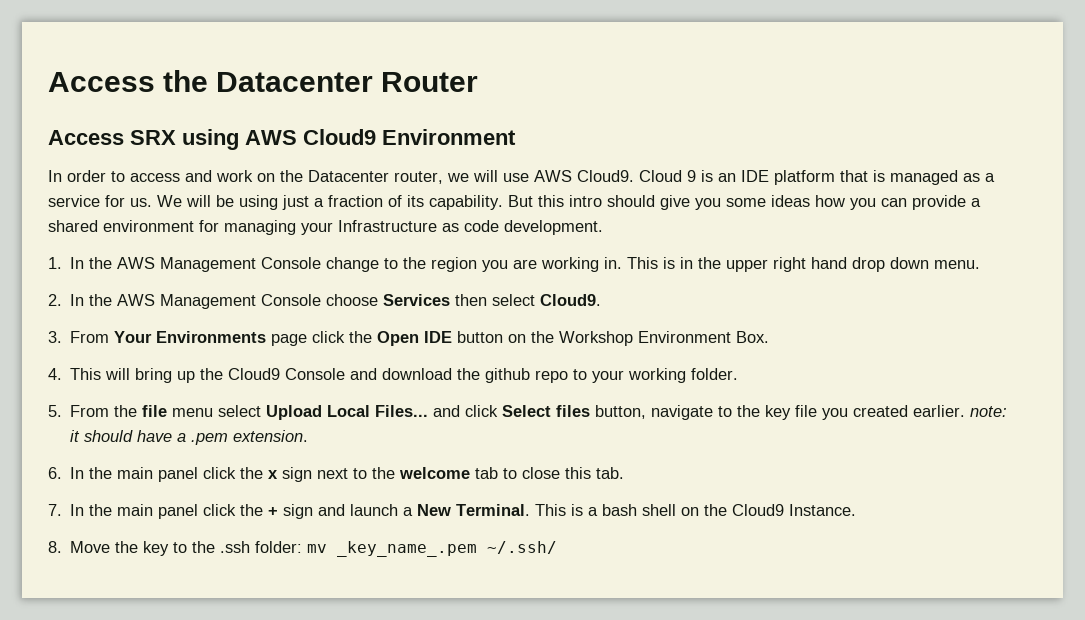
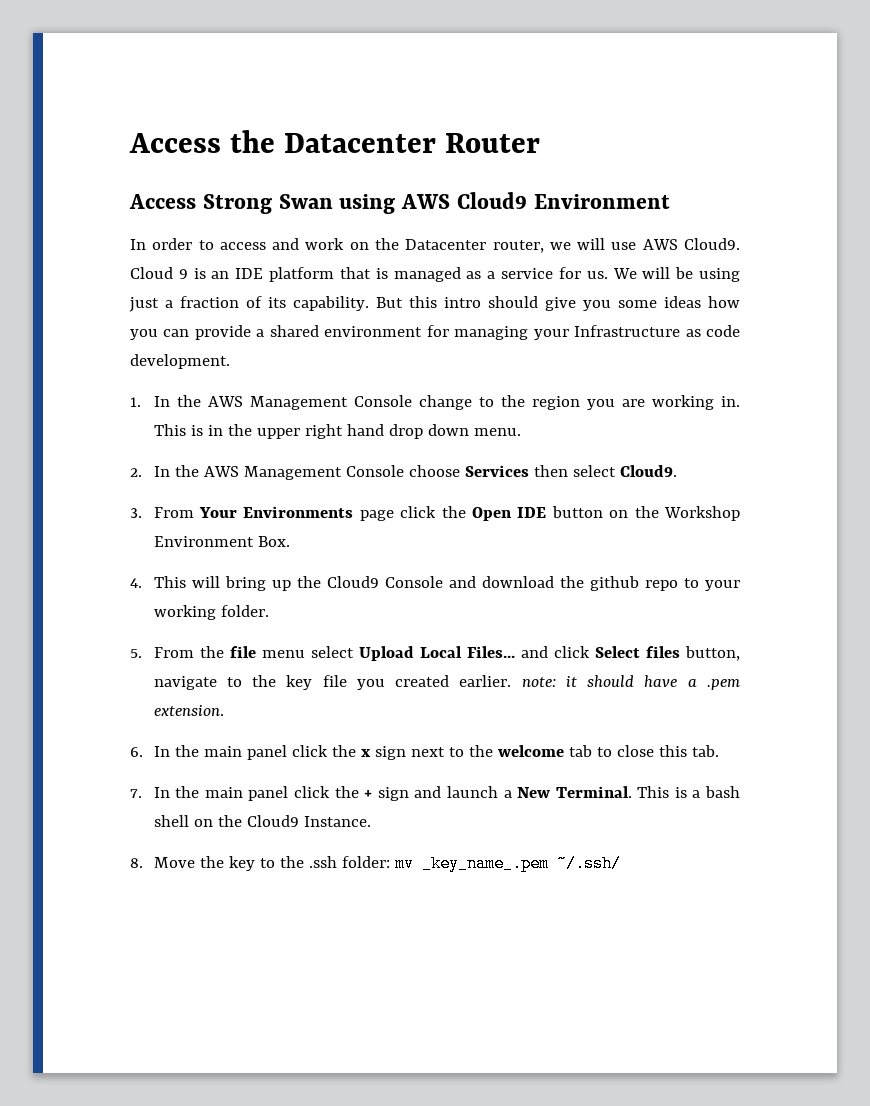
- Access SRX using AWS Cloud9 Environment
+ Access Strong Swan using AWS Cloud9 Environment

